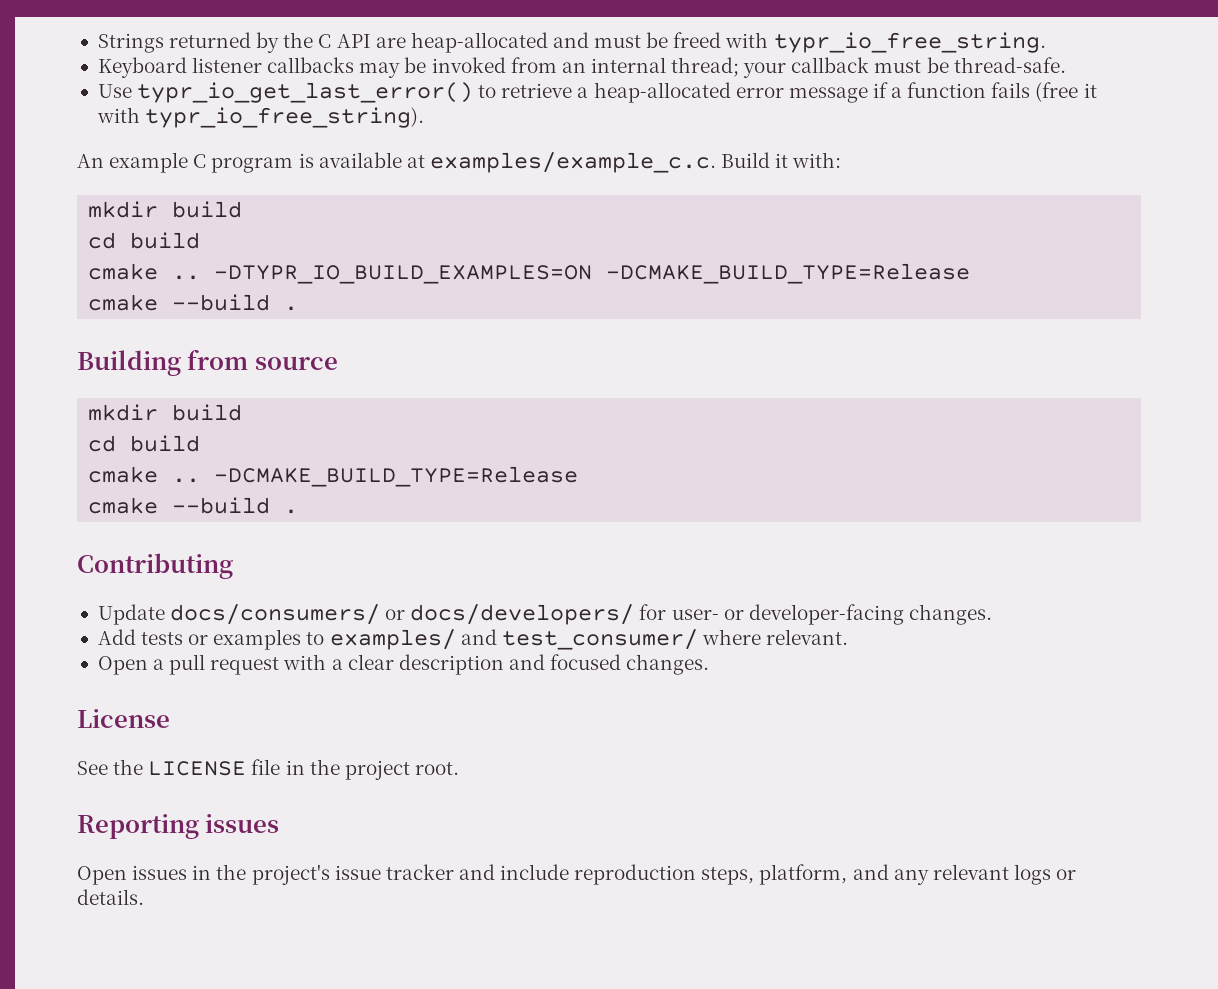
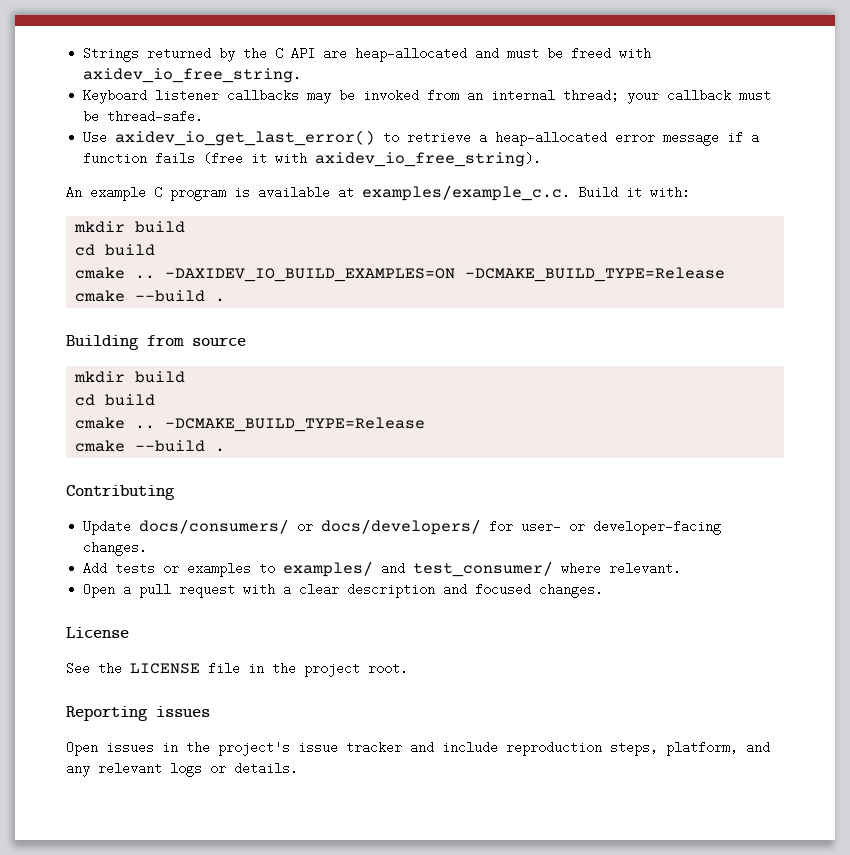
- Strings returned by the C API are heap-allocated and must be freed with typr_io_free_string.
+ Strings returned by the C API are heap-allocated and must be freed with axidev_io_free_string.
- Use typr_io_get_last_error() to retrieve a heap-allocated error message if a function fails (free it with typr_io_free_string).
+ Use axidev_io_get_last_error() to retrieve a heap-allocated error message if a function fails (free it with axidev_io_free_string).
- -DTYPR_IO_BUILD_EXAMPLES=ON -DCMAKE_BUILD_TYPE=Release
+ -DAXIDEV_IO_BUILD_EXAMPLES=ON -DCMAKE_BUILD_TYPE=Release

